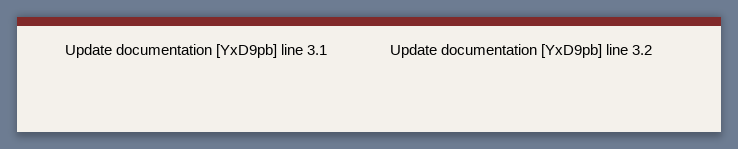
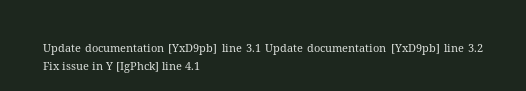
- Update documentation [YxD9pb] line 3.1 Update documentation [YxD9pb] line 3.2
+ Update documentation [YxD9pb] line 3.1 Update documentation [YxD9pb] line 3.2 Fix issue in Y [IgPhck] line 4.1

